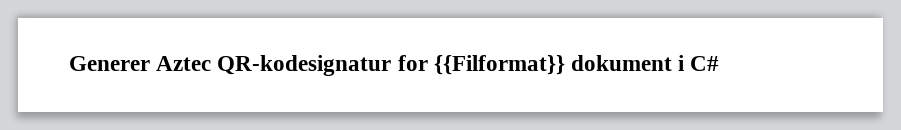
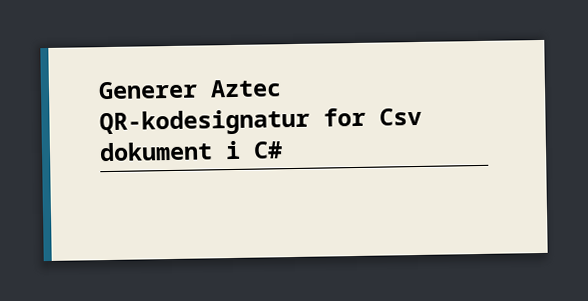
- Generer Aztec QR-kodesignatur for {{Filformat}} dokument i C#
+ Generer Aztec QR-kodesignatur for Csv dokument i C#

